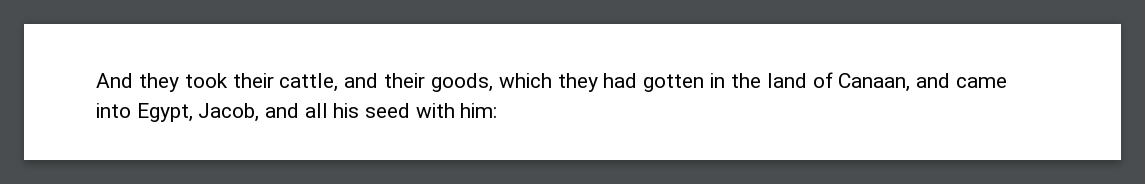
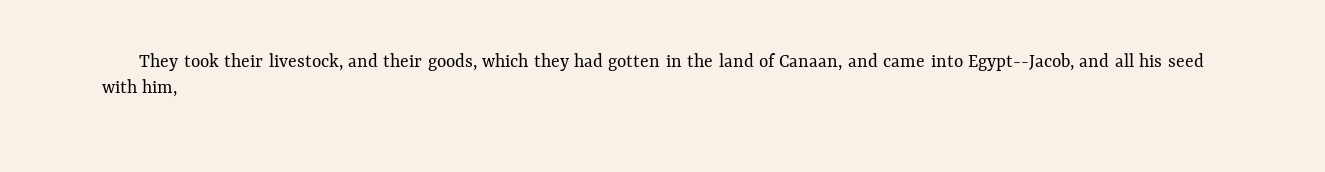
- And they took their cattle, and their goods, which they had gotten in the land of Canaan, and came into Egypt, Jacob, and all his seed with him:
+ They took their livestock, and their goods, which they had gotten in the land of Canaan, and came into Egypt--Jacob, and all his seed with him,

